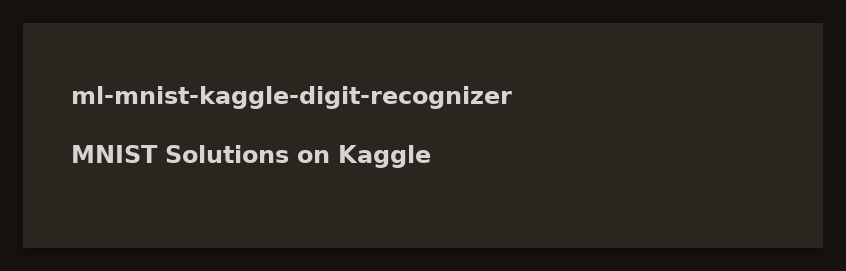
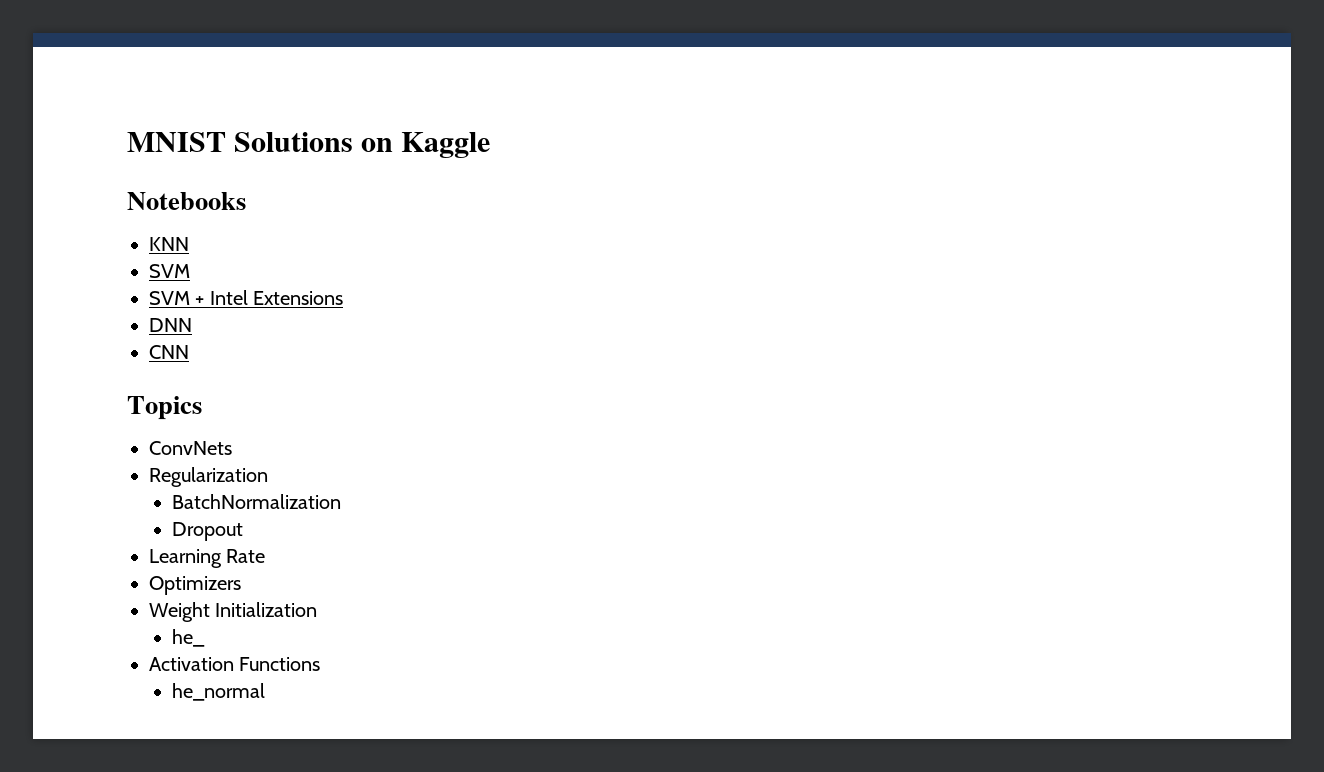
- ml-mnist-kaggle-digit-recognizer
+ Notebooks
+ KNN
+ SVM
+ SVM + Intel Extensions
+ DNN
+ CNN
+ Topics
+ ConvNets
+ Regularization
+ BatchNormalization
+ Dropout
+ Learning Rate
+ Optimizers
+ Weight Initialization
+ he_
+ Activation Functions
+ he_normal

